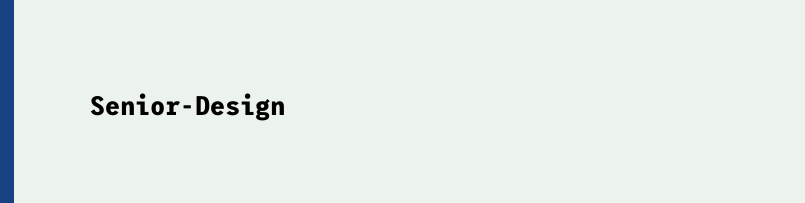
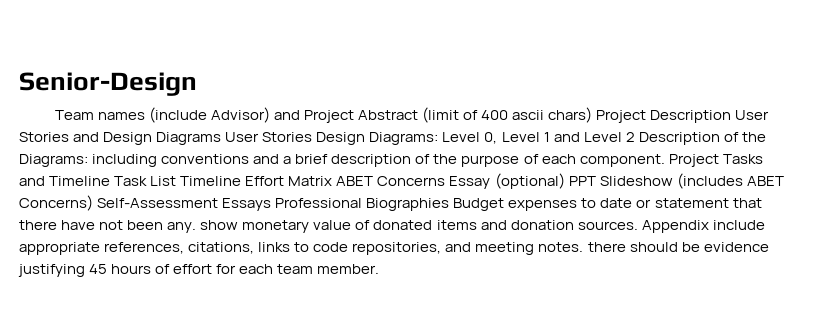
+ Team names (include Advisor) and Project Abstract (limit of 400 ascii chars) Project Description User Stories and Design Diagrams User Stories Design Diagrams: Level 0, Level 1 and Level 2 Description of the Diagrams: including conventions and a brief description of the purpose of each component. Project Tasks and Timeline Task List Timeline Effort Matrix ABET Concerns Essay (optional) PPT Slideshow (includes ABET Concerns) Self-Assessment Essays Professional Biographies Budget expenses to date or statement that there have not been any. show monetary value of donated items and donation sources. Appendix include appropriate references, citations, links to code repositories, and meeting notes. there should be evidence justifying 45 hours of effort for each team member.

